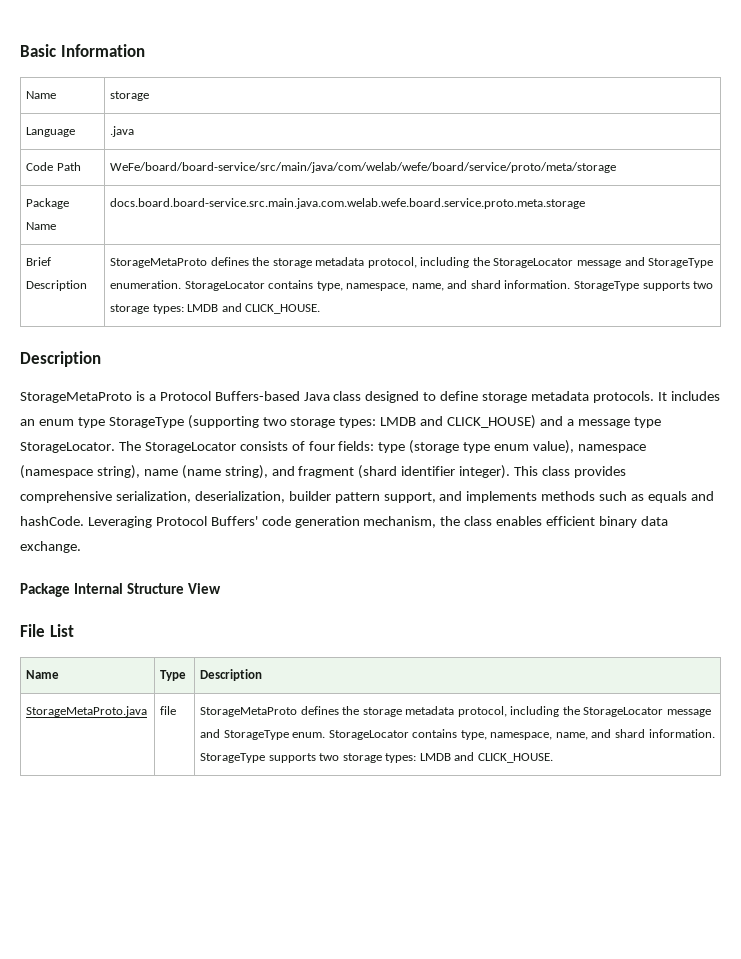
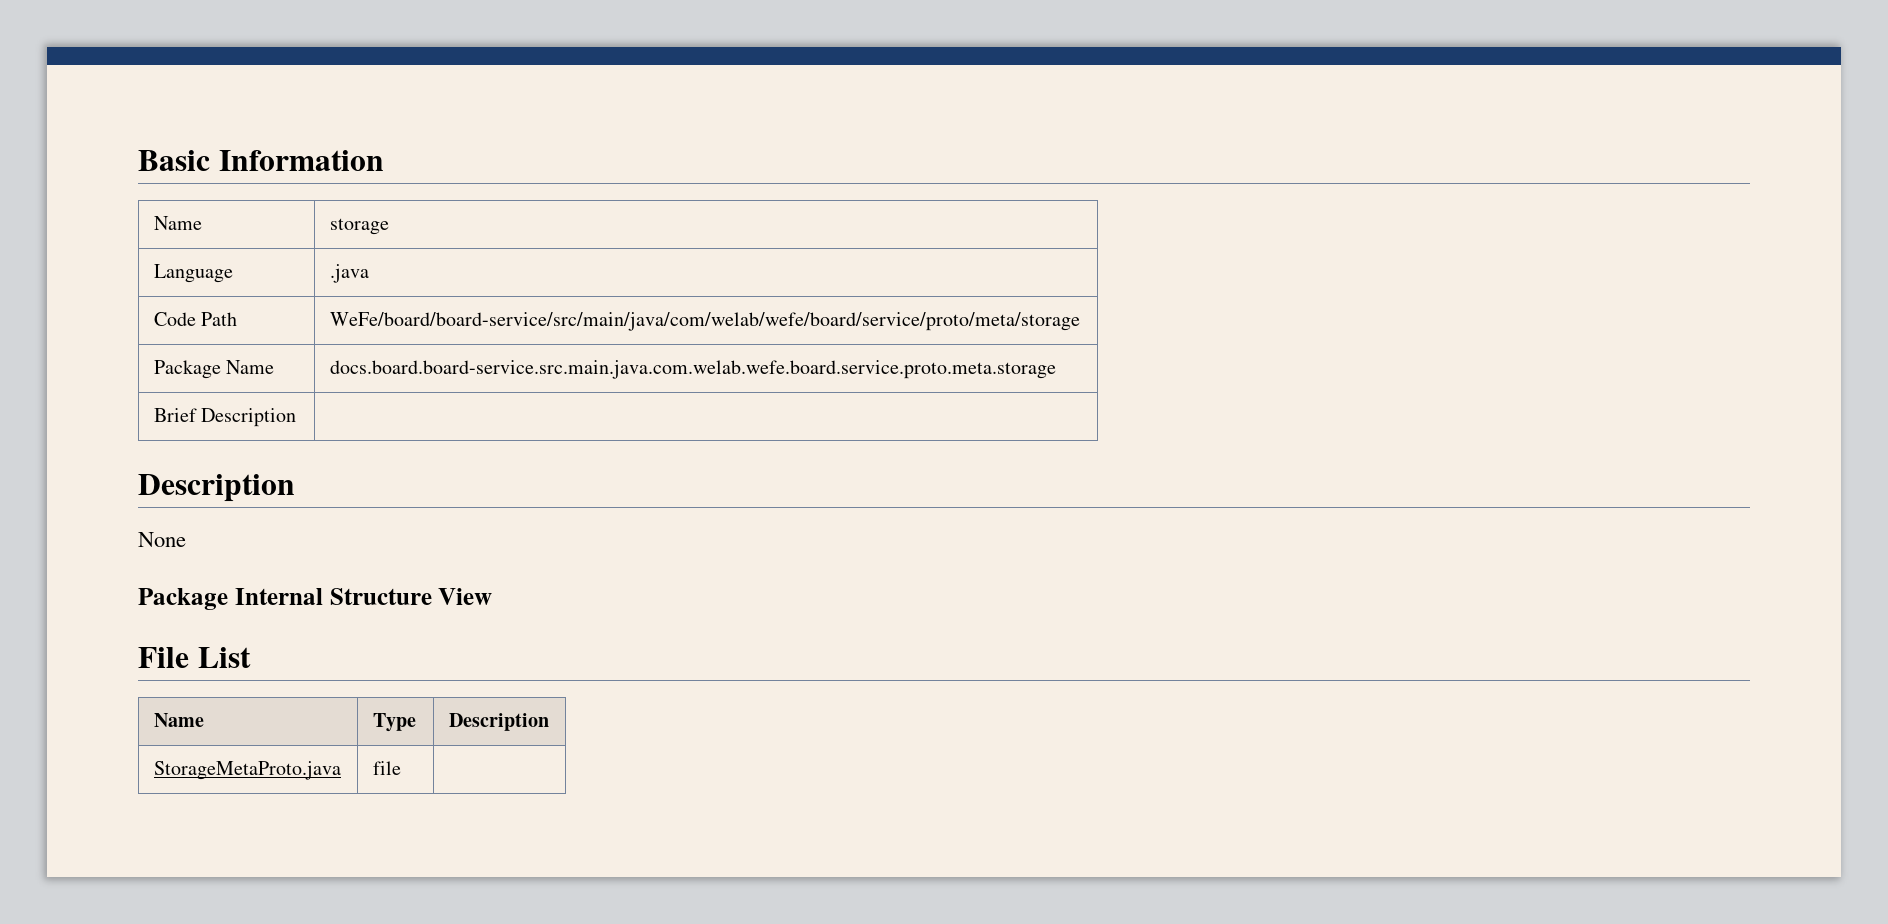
- Brief Description | StorageMetaProto defines the storage metadata protocol, including the StorageLocator message and StorageType enumeration. StorageLocator contains type, namespace, name, and shard information. StorageType supports two storage types: LMDB and CLICK_HOUSE.
+ Brief Description |
  Description
- StorageMetaProto is a Protocol Buffers-based Java class designed to define storage metadata protocols. It includes an enum type StorageType (supporting two storage types: LMDB and CLICK_HOUSE) and a message type StorageLocator. The StorageLocator consists of four fields: type (storage type enum value), namespace (namespace string), name (name string), and fragment (shard identifier integer). This class provides comprehensive serialization, deserialization, builder pattern support, and implements methods such as equals and hashCode. Leveraging Protocol Buffers' code generation mechanism, the class enables efficient binary data exchange.
+ None
- StorageMetaProto.java | file | StorageMetaProto defines the storage metadata protocol, including the StorageLocator message and StorageType enum. StorageLocator contains type, namespace, name, and shard information. StorageType supports two storage types: LMDB and CLICK_HOUSE.
+ StorageMetaProto.java | file |

